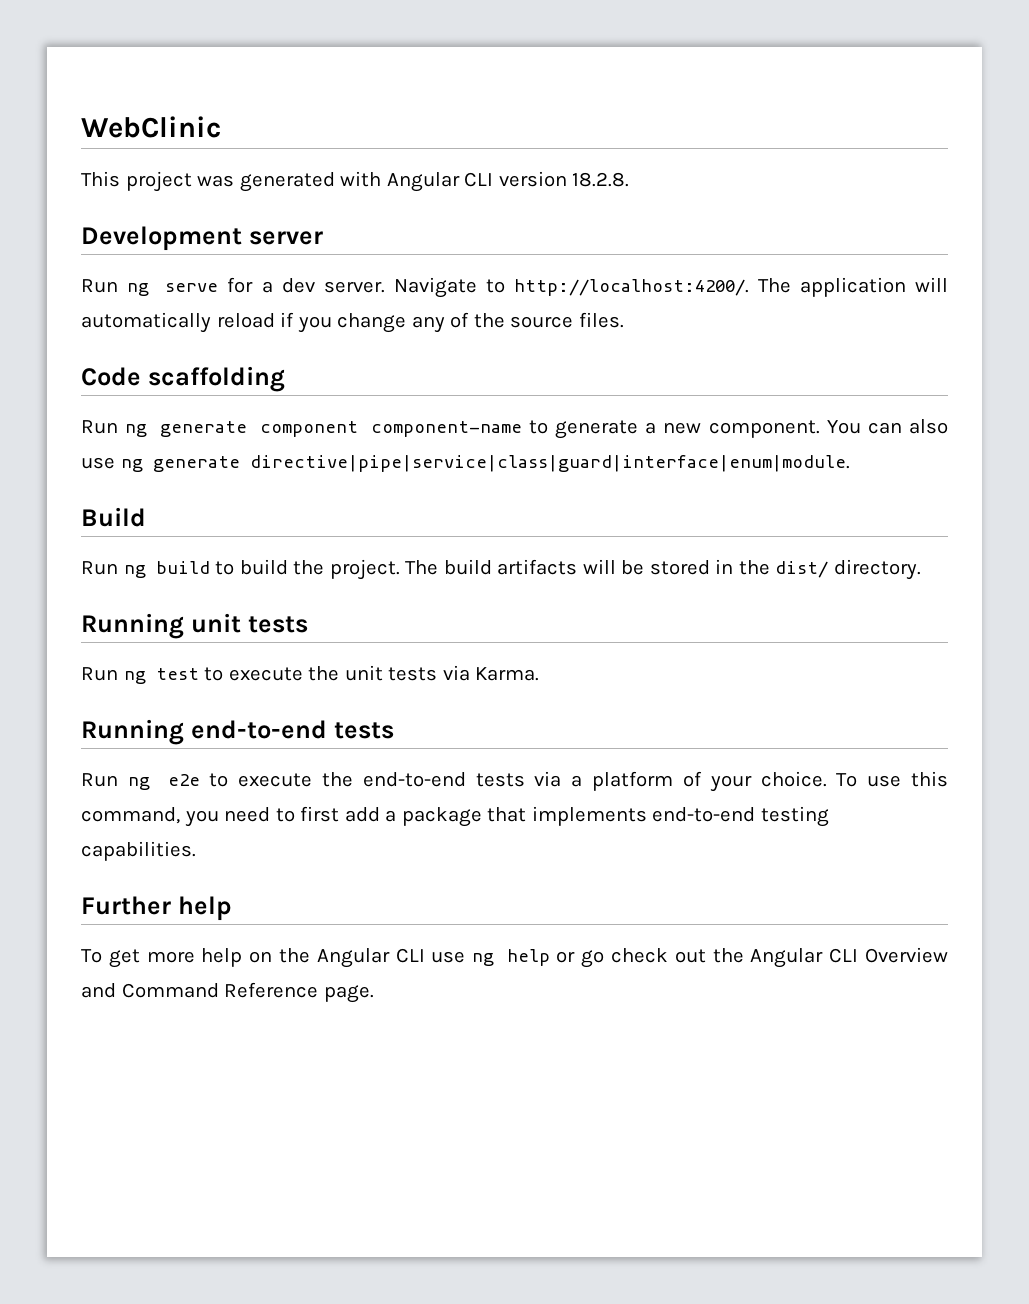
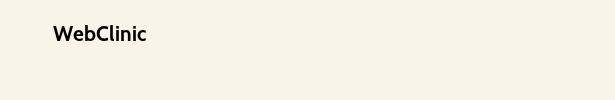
- This project was generated with Angular CLI version 18.2.8.
- Development server
- Run ng serve for a dev server. Navigate to http://localhost:4200/. The application will automatically reload if you change any of the source files.
- Code scaffolding
- Run ng generate component component-name to generate a new component. You can also use ng generate directive|pipe|service|class|guard|interface|enum|module.
- Build
- Run ng build to build the project. The build artifacts will be stored in the dist/ directory.
- Running unit tests
- Run ng test to execute the unit tests via Karma.
- Running end-to-end tests
- Run ng e2e to execute the end-to-end tests via a platform of your choice. To use this command, you need to first add a package that implements end-to-end testing capabilities.
- Further help
- To get more help on the Angular CLI use ng help or go check out the Angular CLI Overview and Command Reference page.

